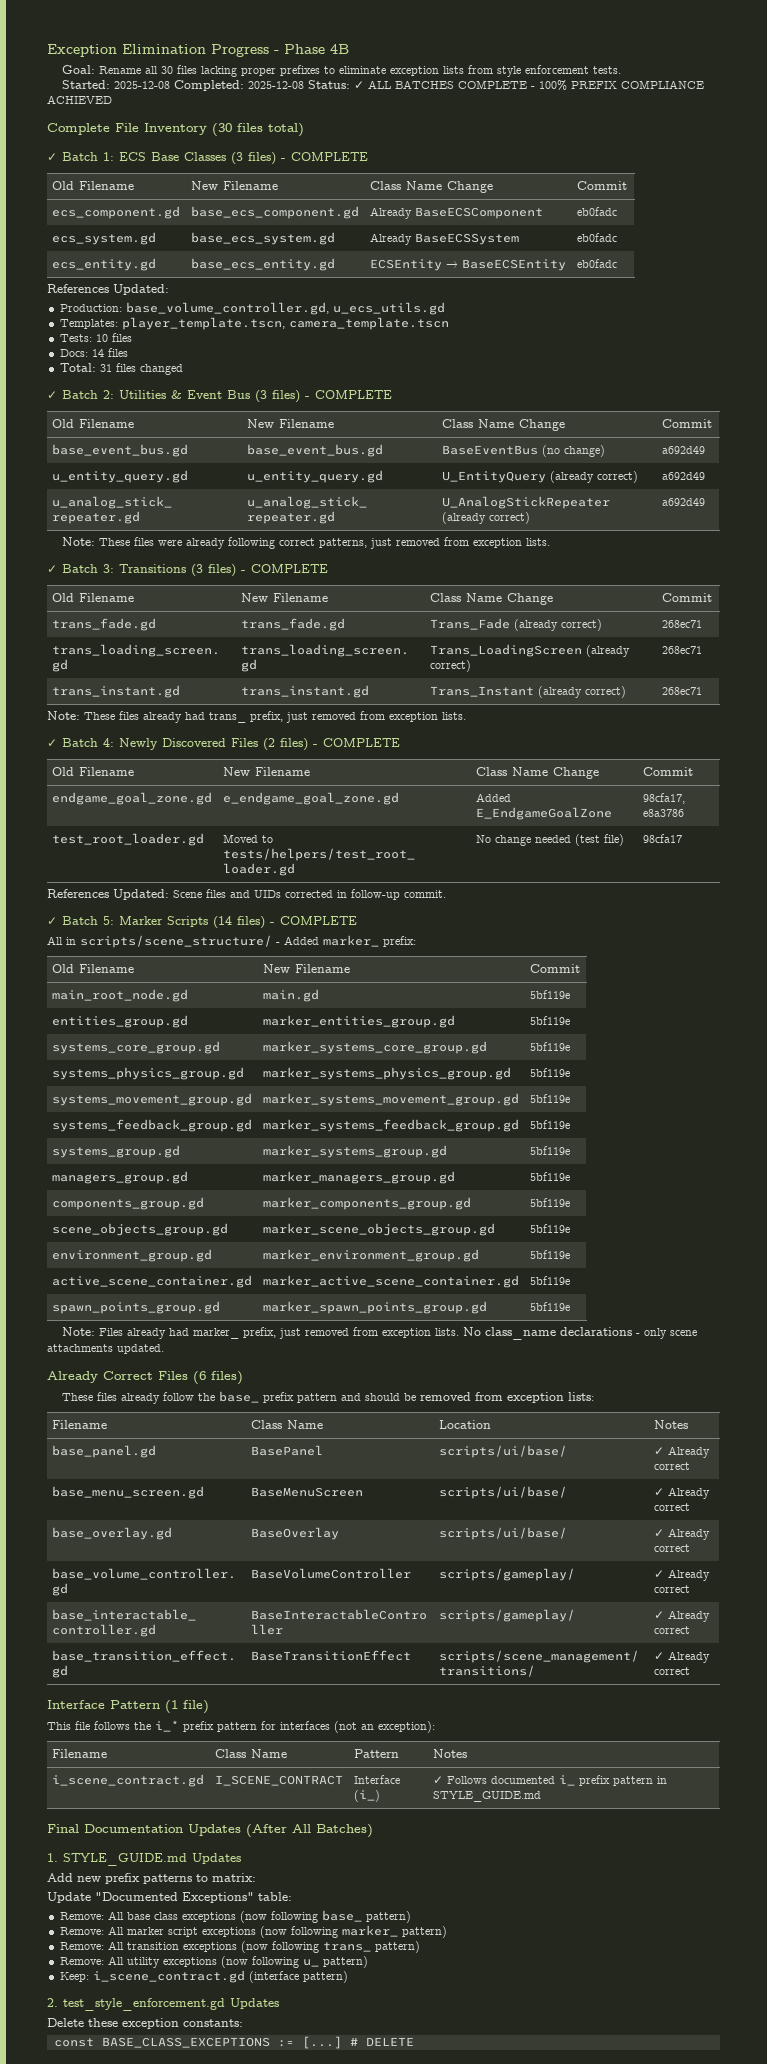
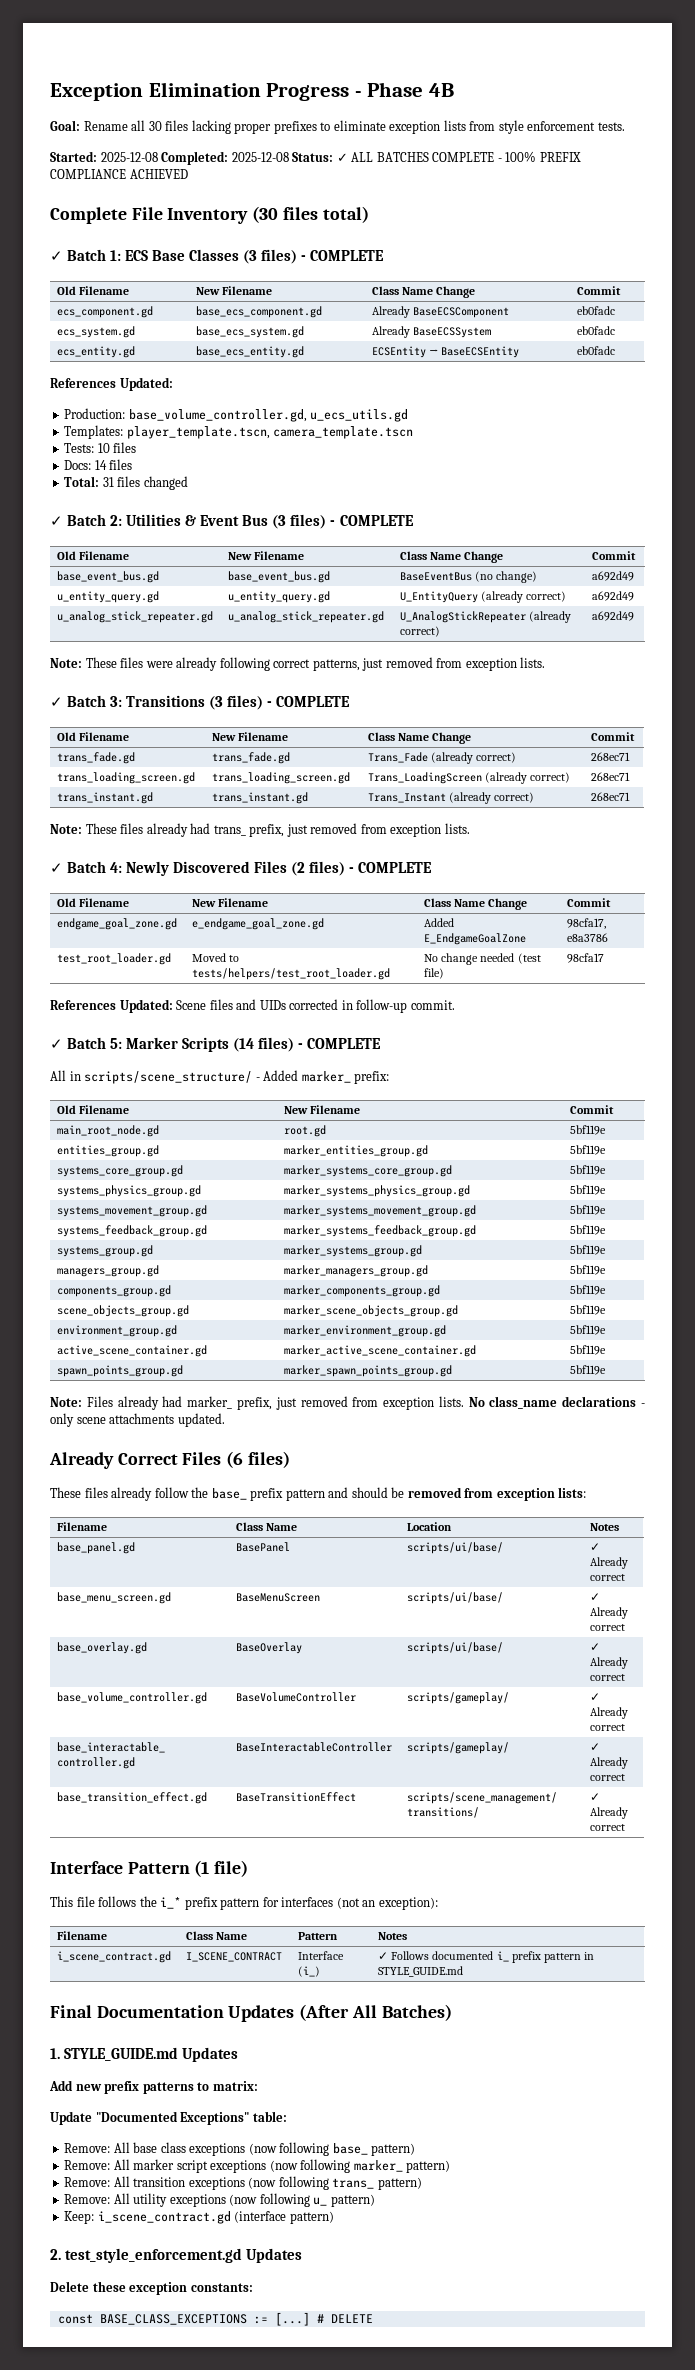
- main_root_node.gd | main.gd | 5bf119e
+ main_root_node.gd | root.gd | 5bf119e

